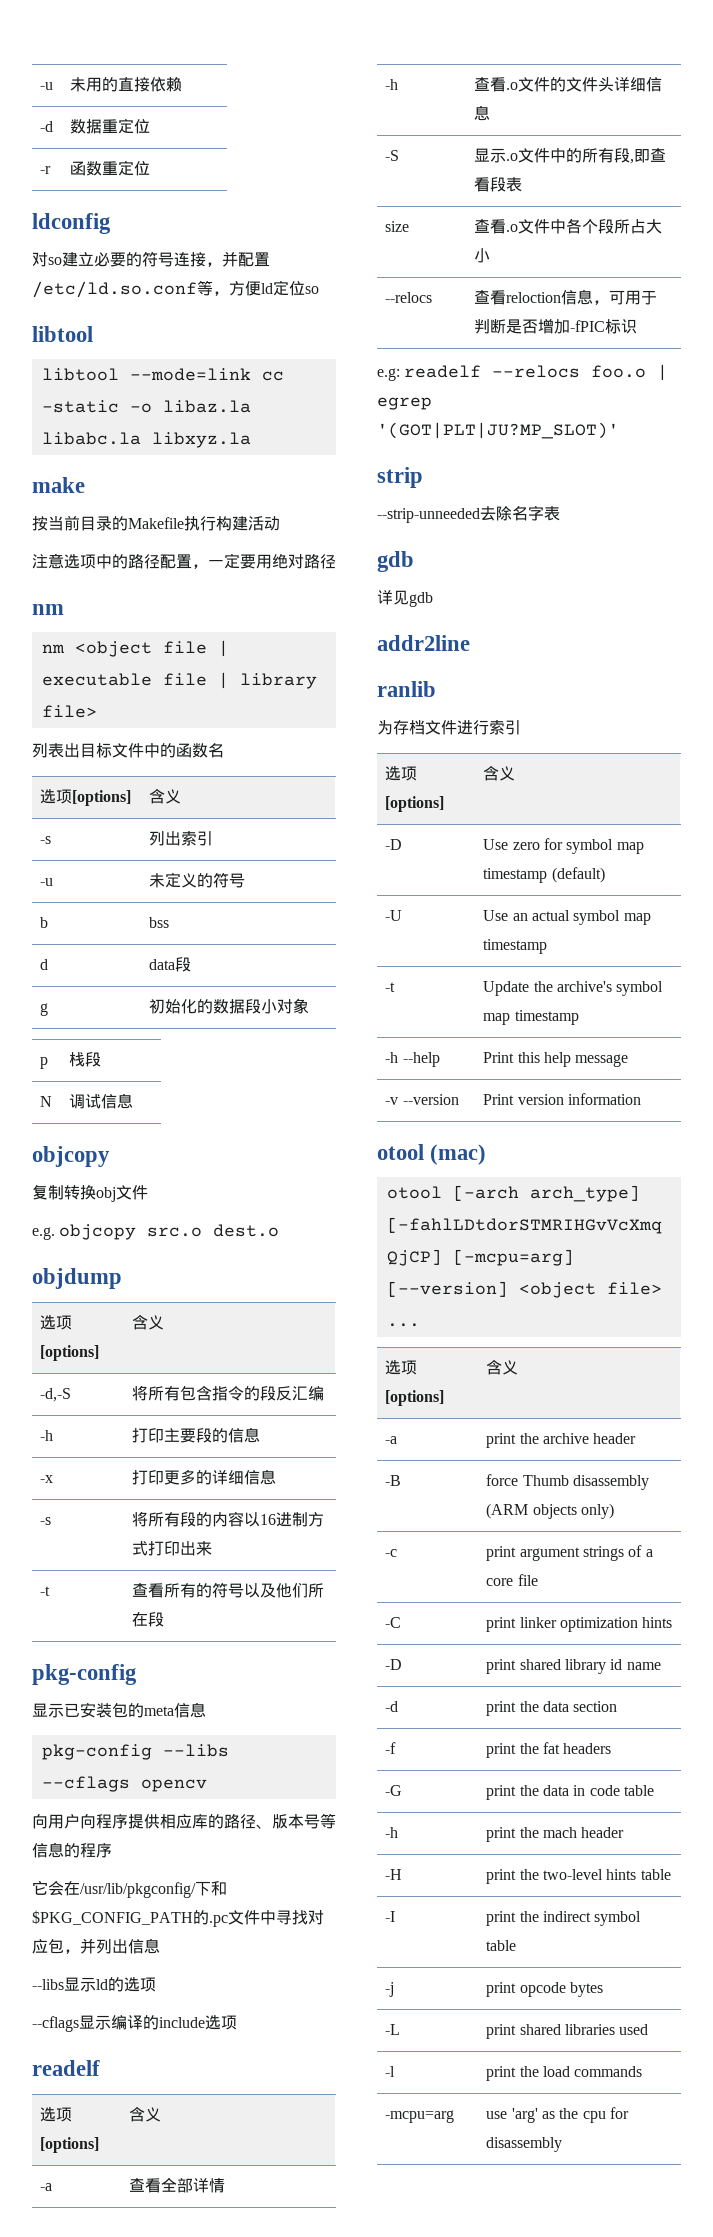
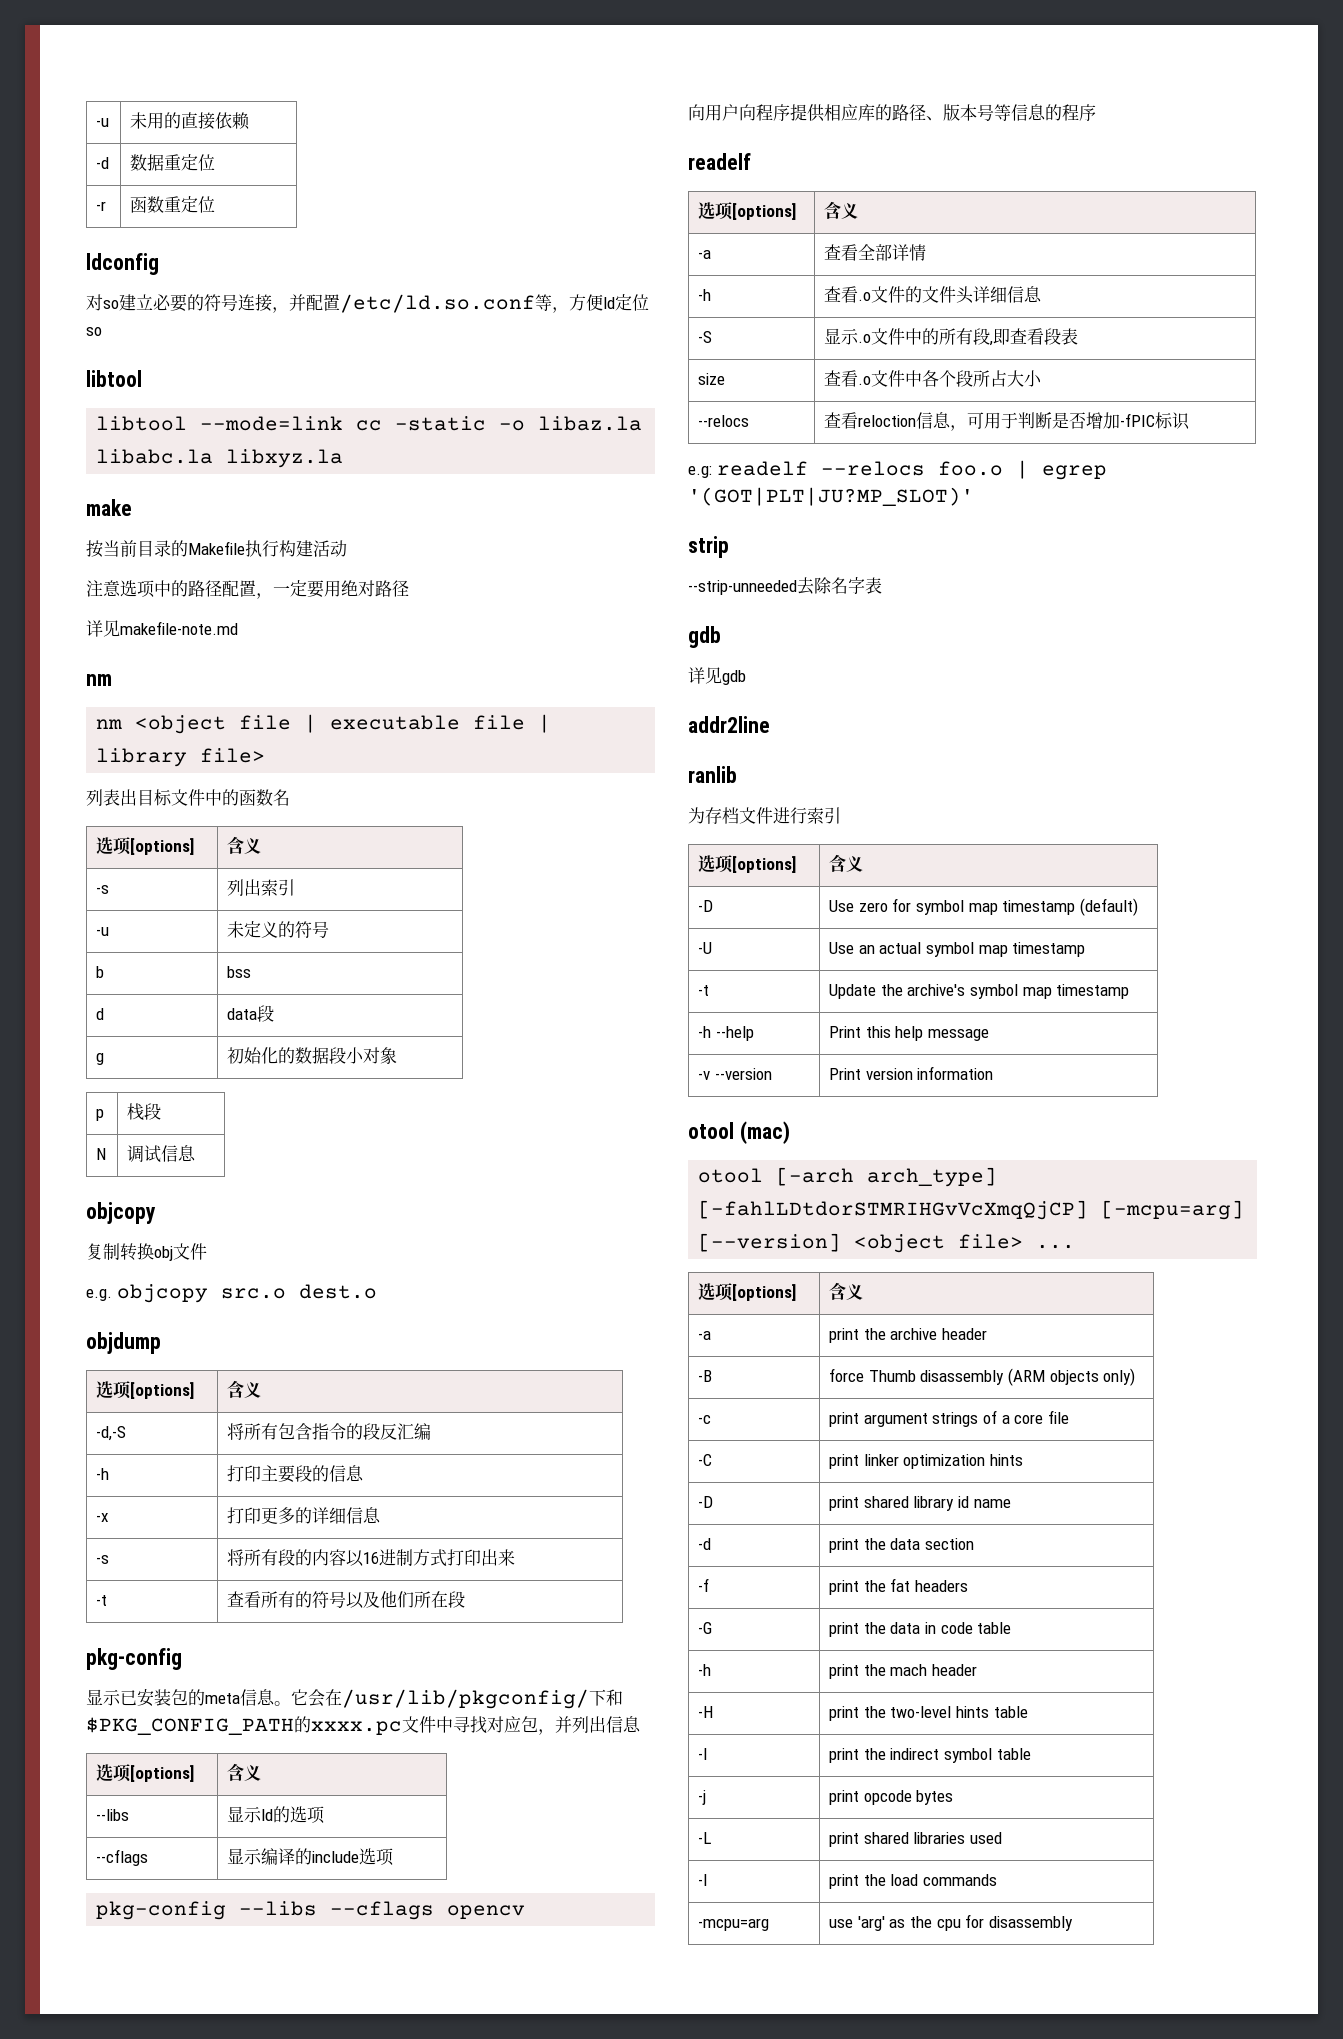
+ 详见makefile-note.md
- 显示已安装包的meta信息
+ 显示已安装包的meta信息。它会在/usr/lib/pkgconfig/下和$PKG_CONFIG_PATH的xxxx.pc文件中寻找对应包，并列出信息
+ 选项[options] | 含义
+ --libs | 显示ld的选项
+ --cflags | 显示编译的include选项
- 它会在/usr/lib/pkgconfig/下和$PKG_CONFIG_PATH的.pc文件中寻找对应包，并列出信息
- --libs显示ld的选项
- --cflags显示编译的include选项

